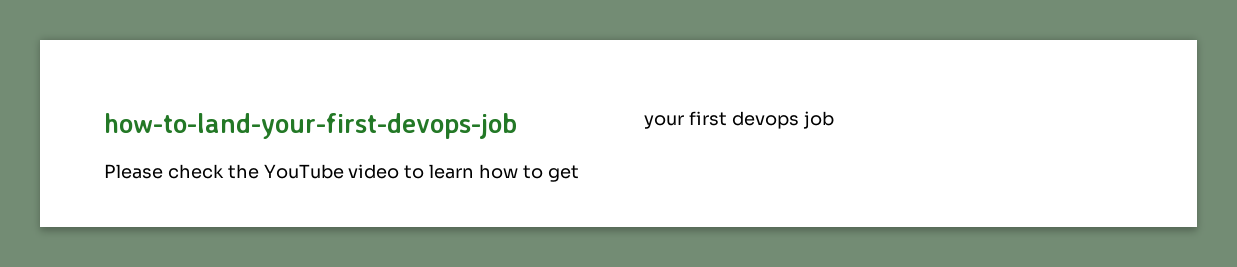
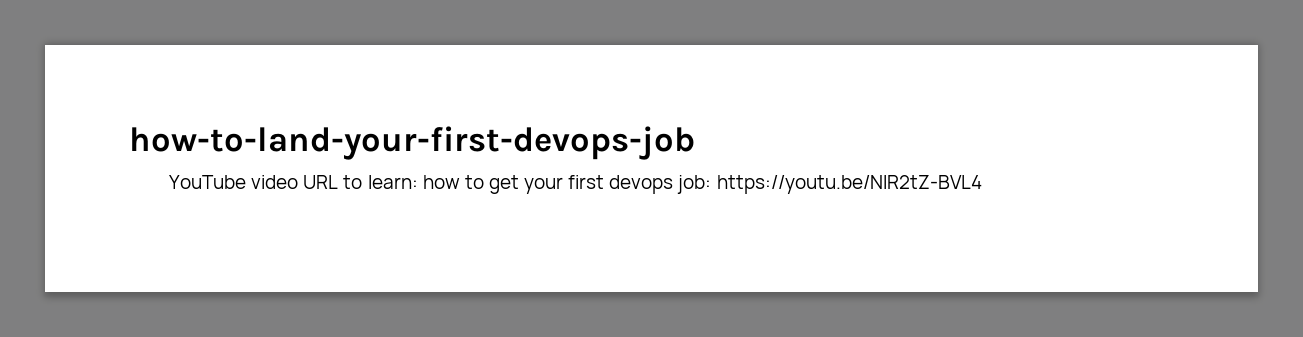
- Please check the YouTube video to learn how to get your first devops job
+ YouTube video URL to learn: how to get your first devops job: https://youtu.be/NIR2tZ-BVL4

